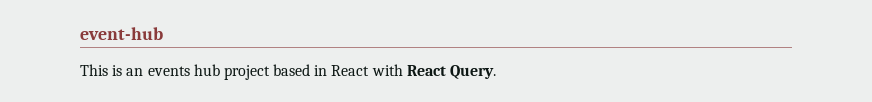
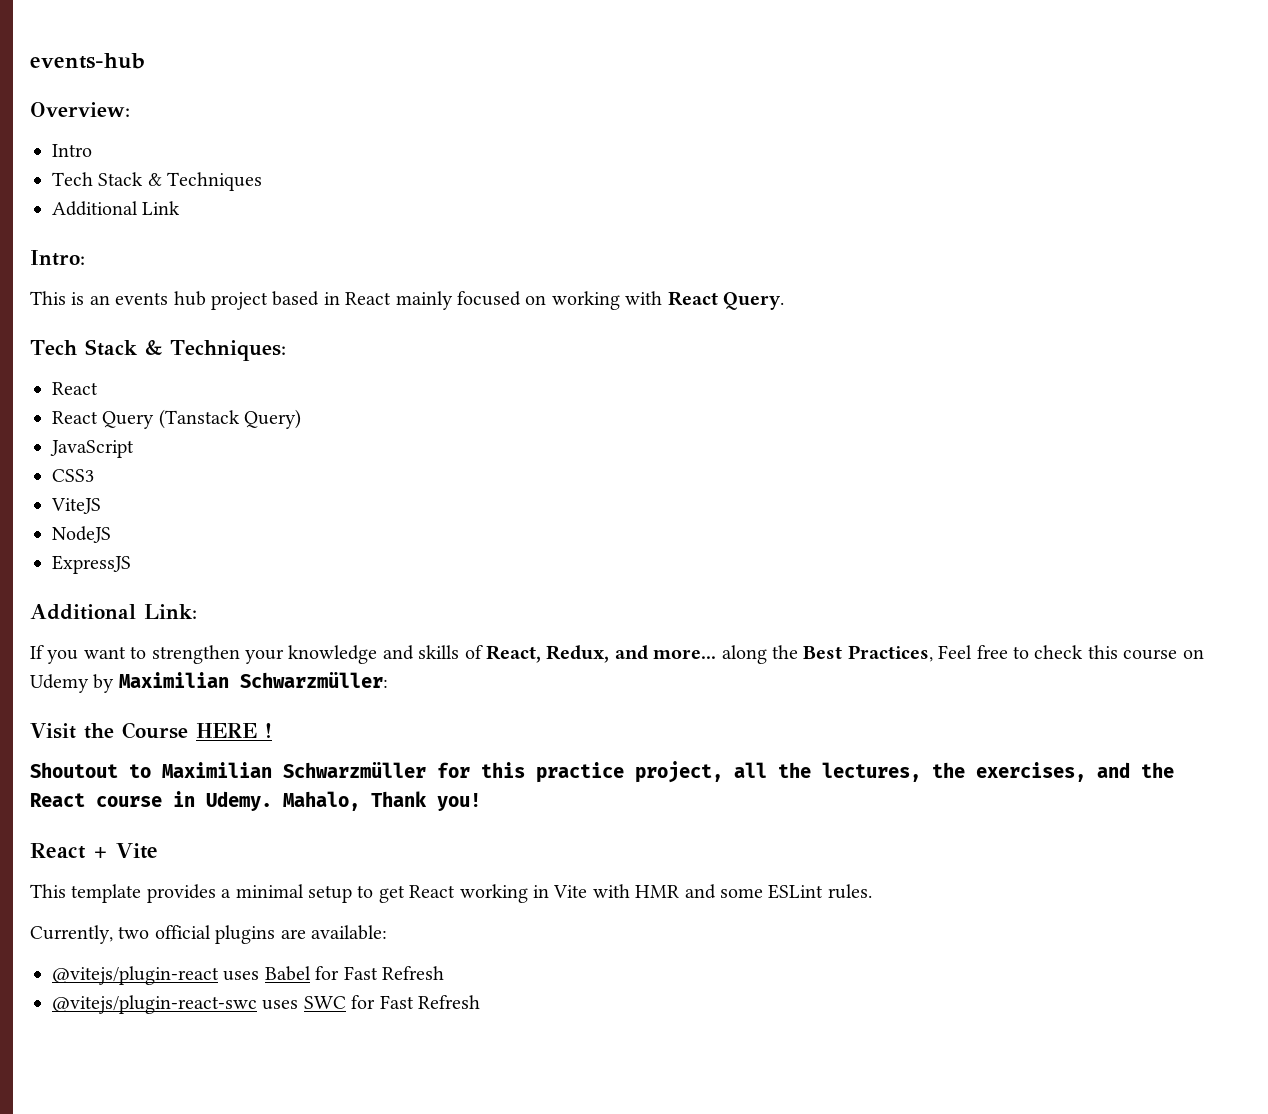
- event-hub
+ events-hub
+ Overview:
+ Intro
+ Tech Stack & Techniques
+ Additional Link
+ Intro:
- This is an events hub project based in React with React Query.
+ This is an events hub project based in React mainly focused on working with React Query.
+ Tech Stack & Techniques:
+ React
+ React Query (Tanstack Query)
+ JavaScript
+ CSS3
+ ViteJS
+ NodeJS
+ ExpressJS
+ Additional Link:
+ If you want to strengthen your knowledge and skills of React, Redux, and more... along the Best Practices, Feel free to check this course on Udemy by Maximilian Schwarzmüller:
+ Visit the Course HERE !
+ Shoutout to Maximilian Schwarzmüller for this practice project, all the lectures, the exercises, and the React course in Udemy. Mahalo, Thank you!
+ React + Vite
+ This template provides a minimal setup to get React working in Vite with HMR and some ESLint rules.
+ Currently, two official plugins are available:
+ @vitejs/plugin-react uses Babel for Fast Refresh
+ @vitejs/plugin-react-swc uses SWC for Fast Refresh

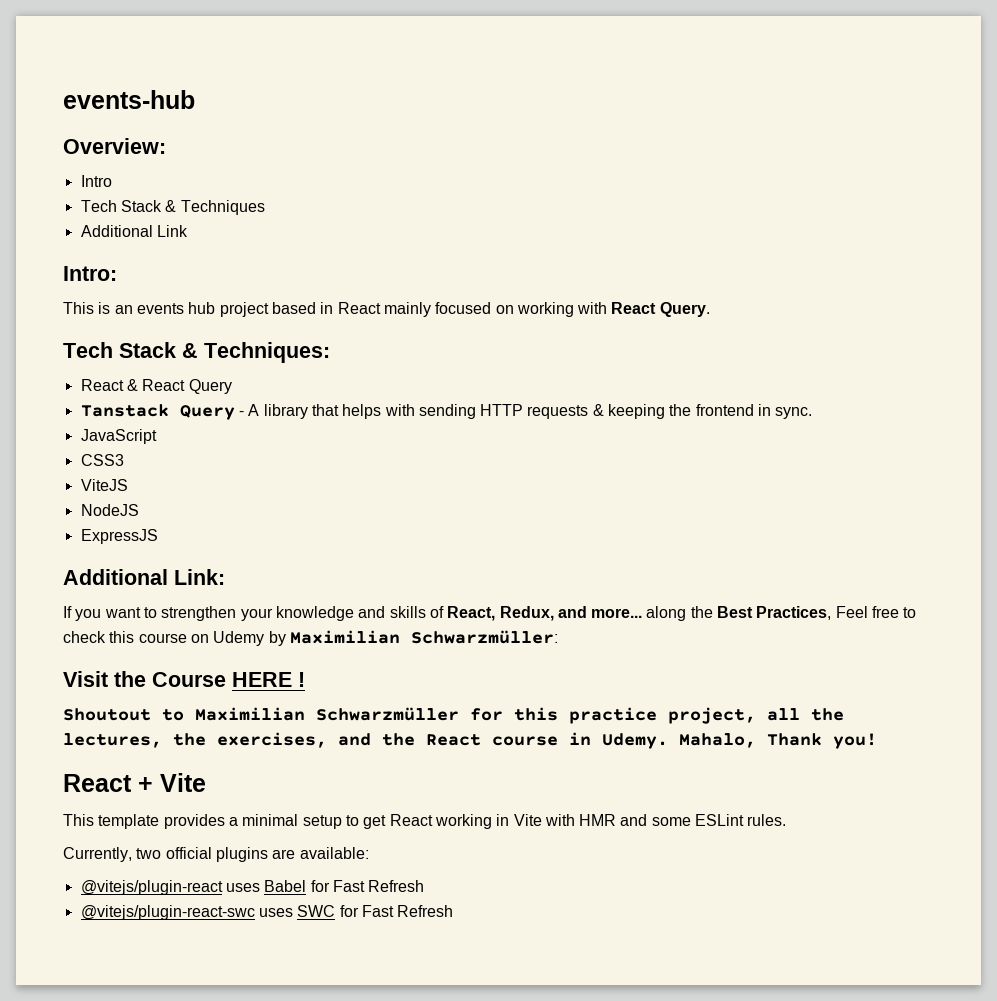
  Tech Stack & Techniques:
- React
- React Query (Tanstack Query)
+ React & React Query
+ Tanstack Query - A library that helps with sending HTTP requests & keeping the frontend in sync.

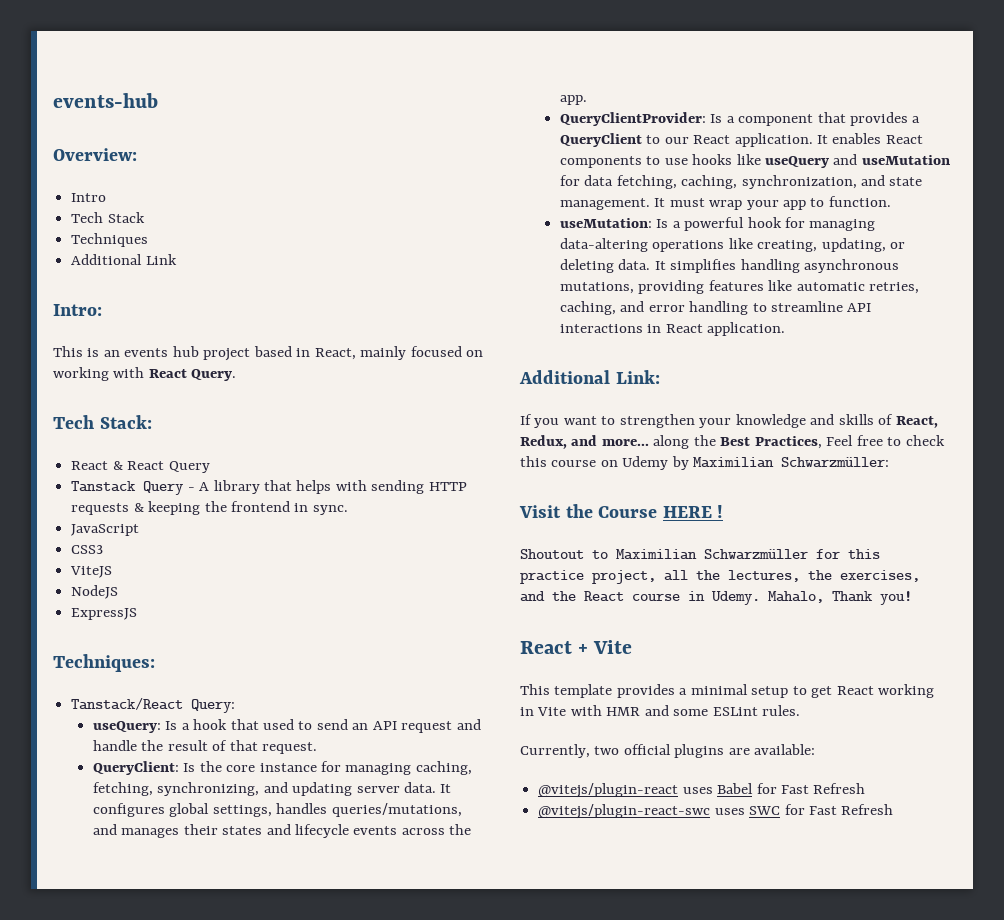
- Tech Stack & Techniques
+ Tech Stack
+ Techniques
- This is an events hub project based in React mainly focused on working with React Query.
+ This is an events hub project based in React, mainly focused on working with React Query.
- Tech Stack & Techniques:
+ Tech Stack:
+ Techniques:
+ Tanstack/React Query:
+ useQuery: Is a hook that used to send an API request and handle the result of that request.
+ QueryClient: Is the core instance for managing caching, fetching, synchronizing, and updating server data. It configures global settings, handles queries/mutations, and manages their states and lifecycle events across the app.
+ QueryClientProvider: Is a component that provides a QueryClient to our React application. It enables React components to use hooks like useQuery and useMutation for data fetching, caching, synchronization, and state management. It must wrap your app to function.
+ useMutation: Is a powerful hook for managing data-altering operations like creating, updating, or deleting data. It simplifies handling asynchronous mutations, providing features like automatic retries, caching, and error handling to streamline API interactions in React application.

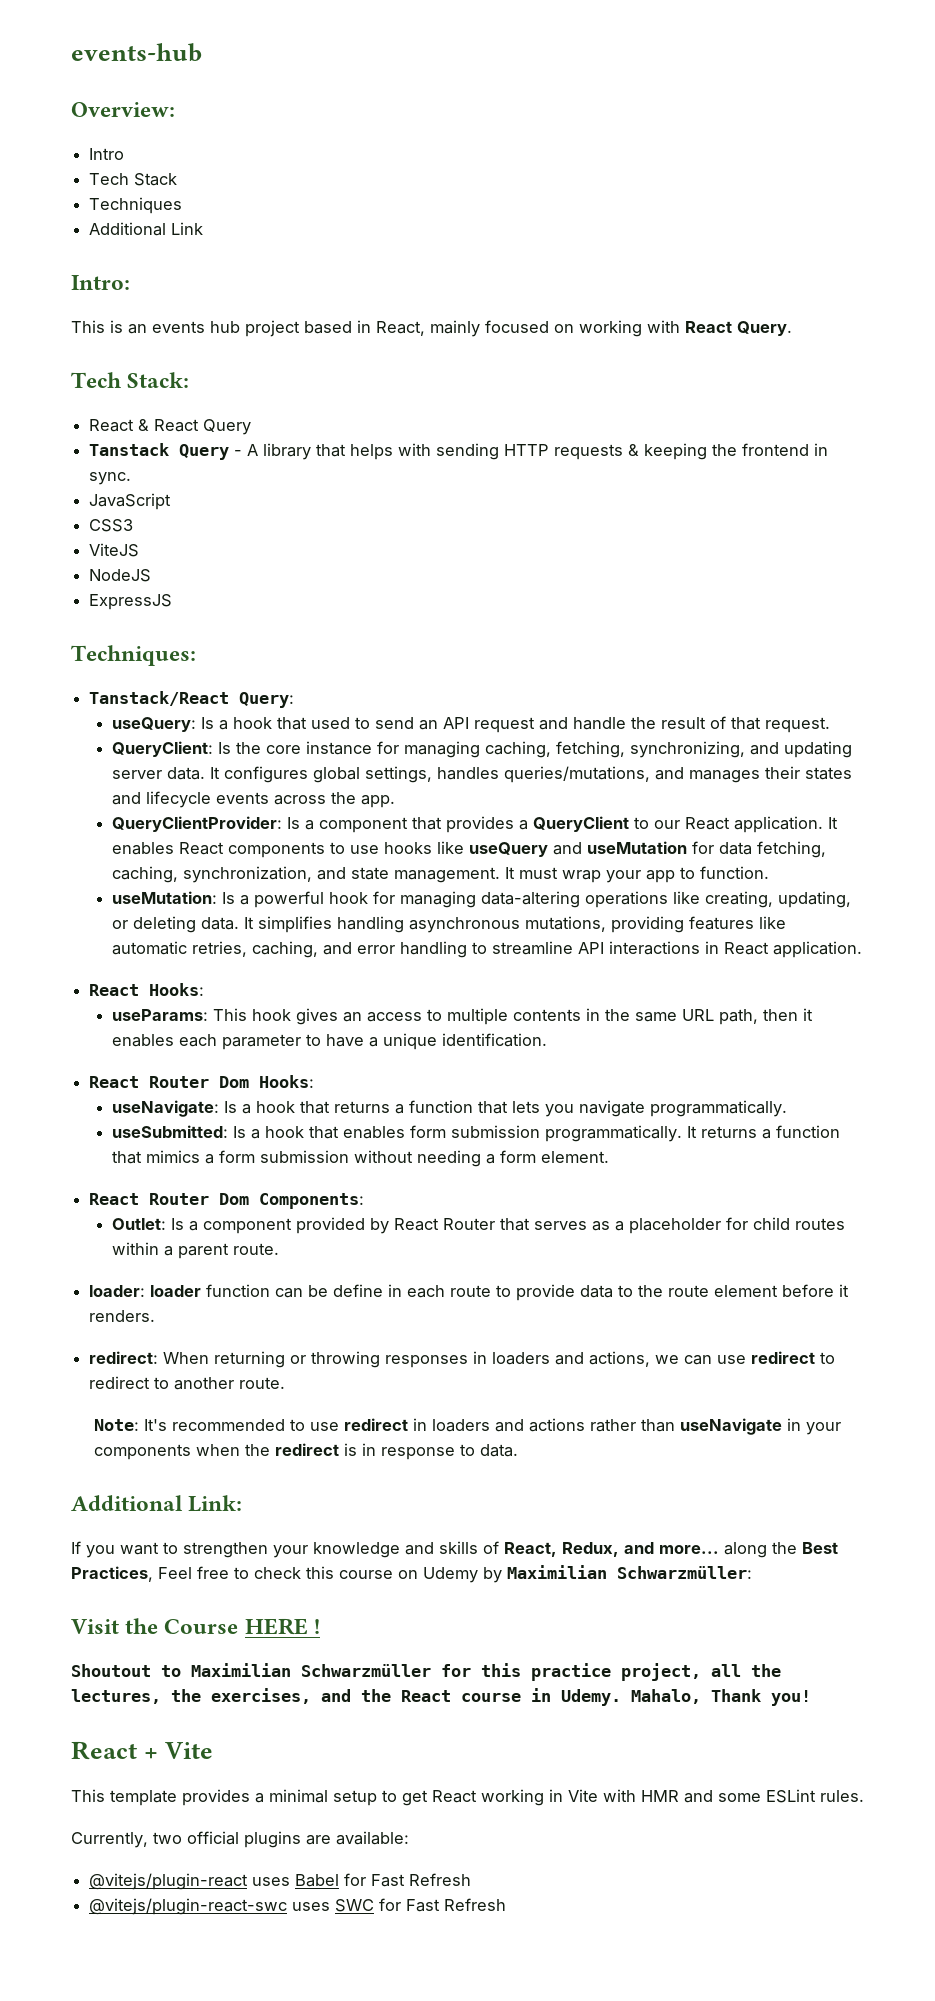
+ React Hooks:
+ useParams: This hook gives an access to multiple contents in the same URL path, then it enables each parameter to have a unique identification.
+ React Router Dom Hooks:
+ useNavigate: Is a hook that returns a function that lets you navigate programmatically.
+ useSubmitted: Is a hook that enables form submission programmatically. It returns a function that mimics a form submission without needing a form element.
+ React Router Dom Components:
+ Outlet: Is a component provided by React Router that serves as a placeholder for child routes within a parent route.
+ loader: loader function can be define in each route to provide data to the route element before it renders.
+ redirect: When returning or throwing responses in loaders and actions, we can use redirect to redirect to another route.
+ Note: It's recommended to use redirect in loaders and actions rather than useNavigate in your components when the redirect is in response to data.

